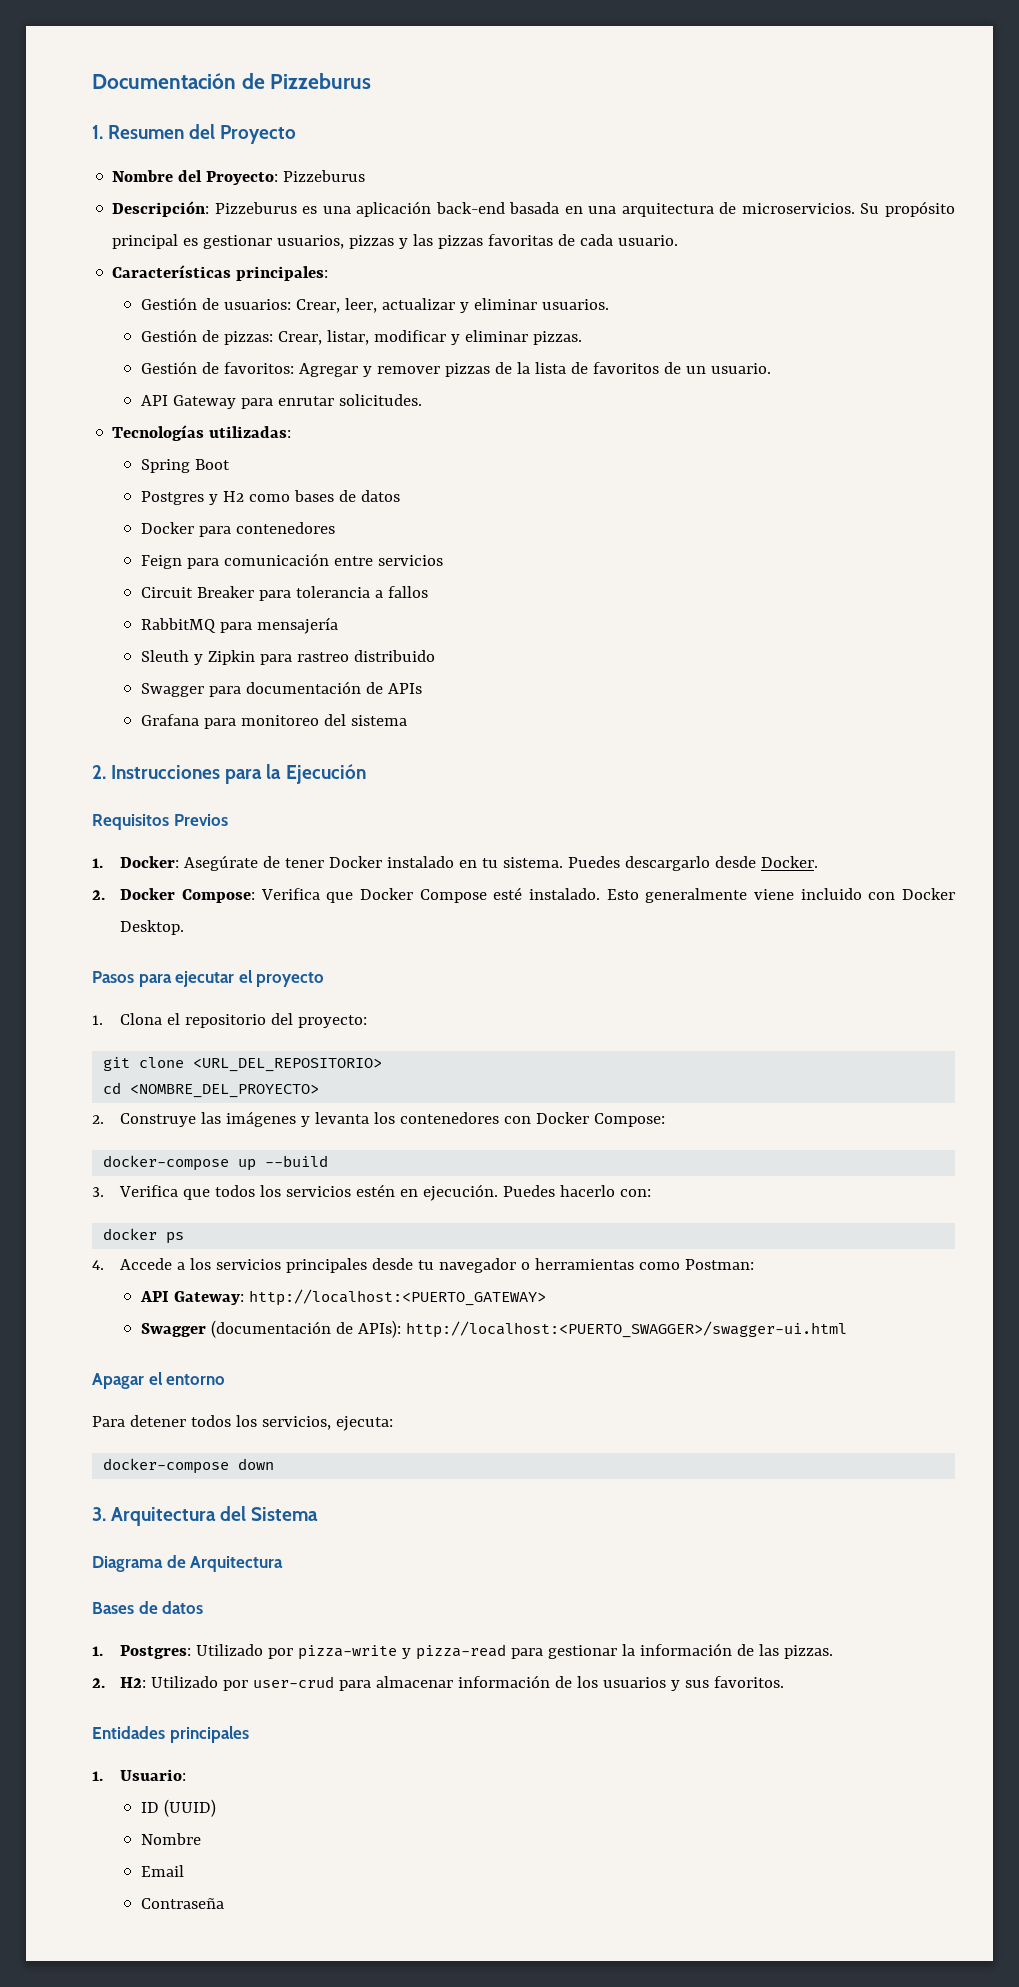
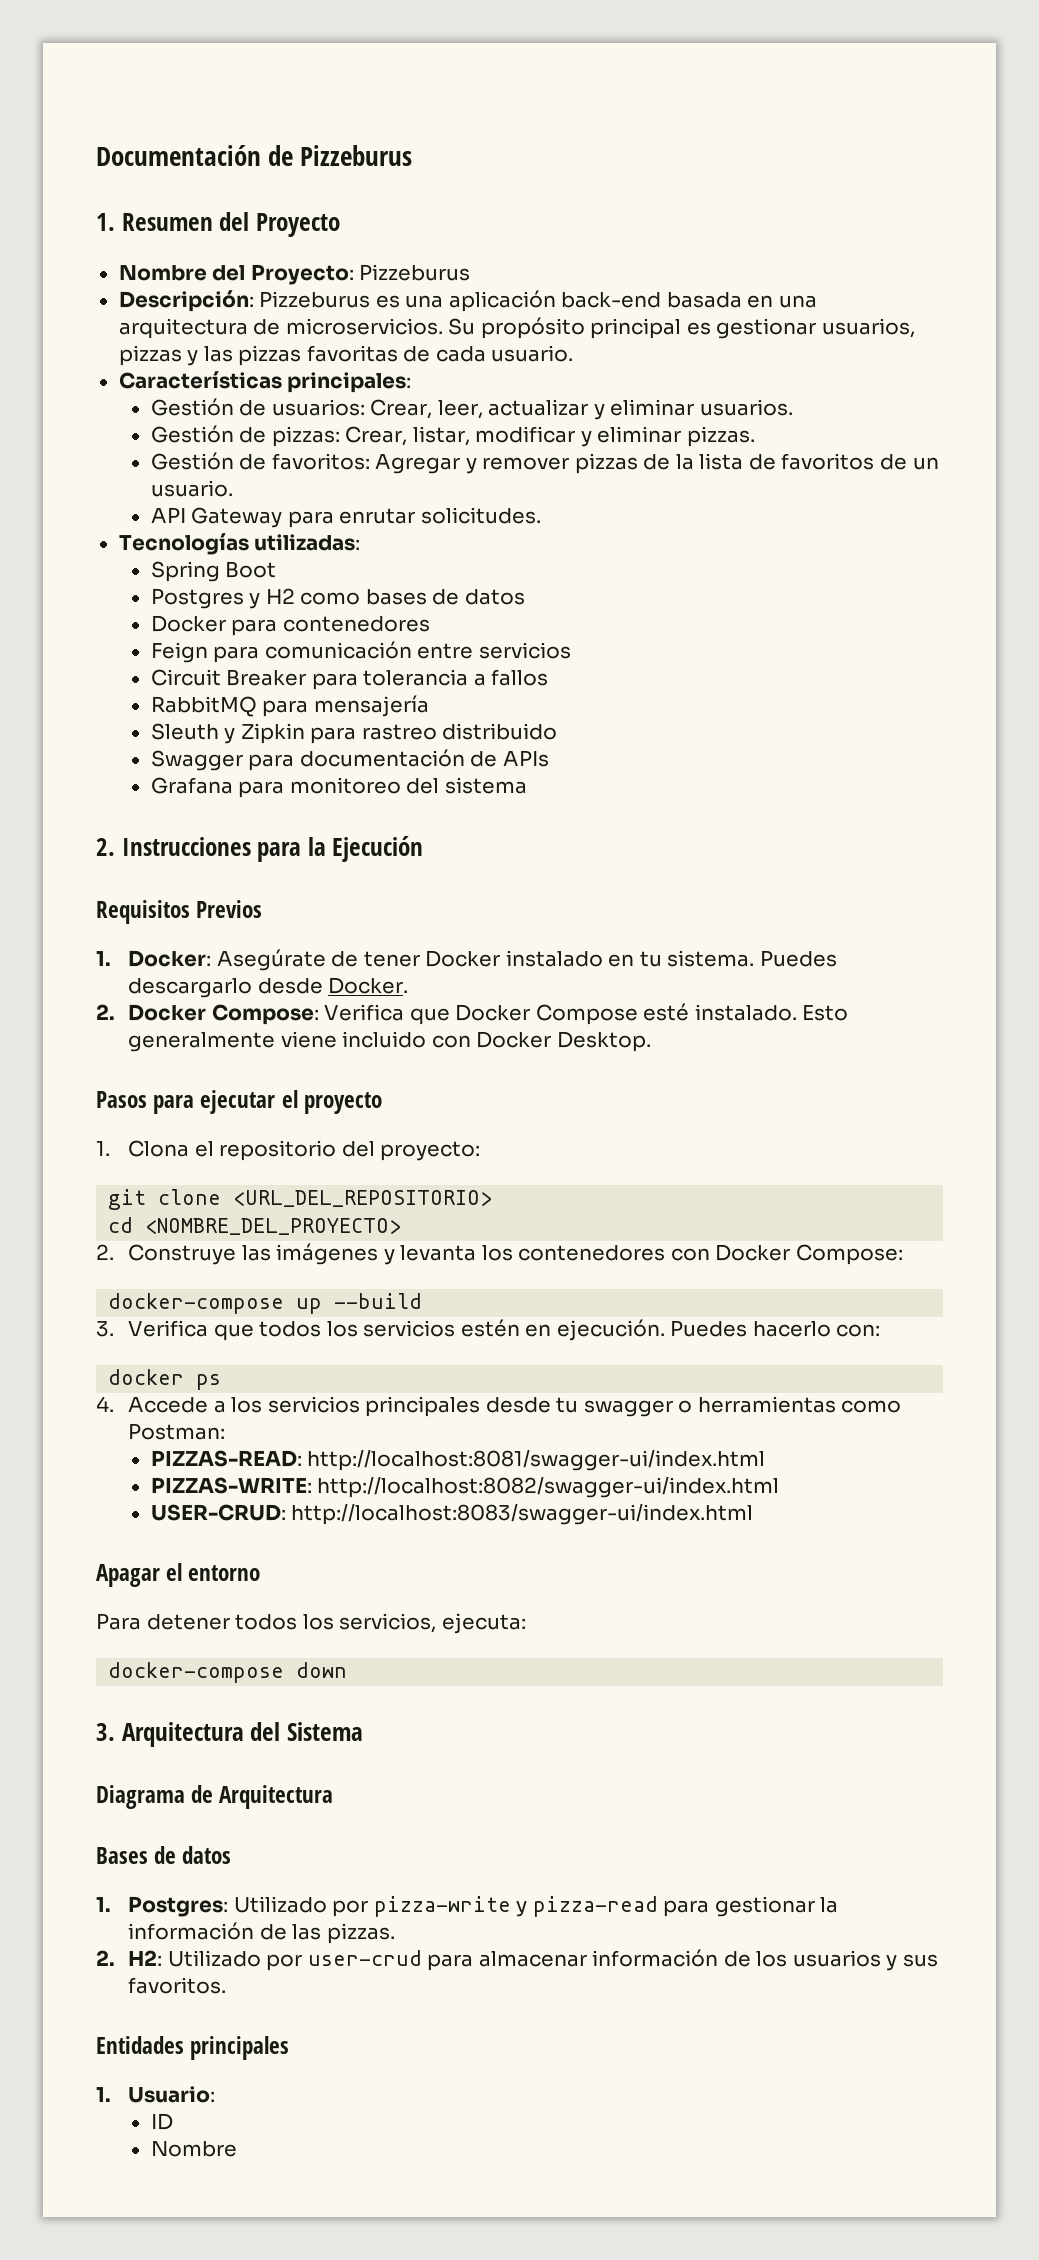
- 4. Accede a los servicios principales desde tu navegador o herramientas como Postman:
+ 4. Accede a los servicios principales desde tu swagger o herramientas como Postman:
- API Gateway: http://localhost:<PUERTO_GATEWAY>
- Swagger (documentación de APIs): http://localhost:<PUERTO_SWAGGER>/swagger-ui.html
+ PIZZAS-READ: http://localhost:8081/swagger-ui/index.html
+ PIZZAS-WRITE: http://localhost:8082/swagger-ui/index.html
+ USER-CRUD: http://localhost:8083/swagger-ui/index.html
- ID (UUID)
+ ID
  Nombre
- Email
- Contraseña

